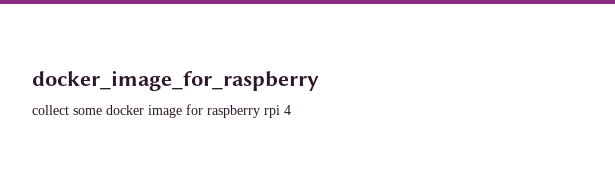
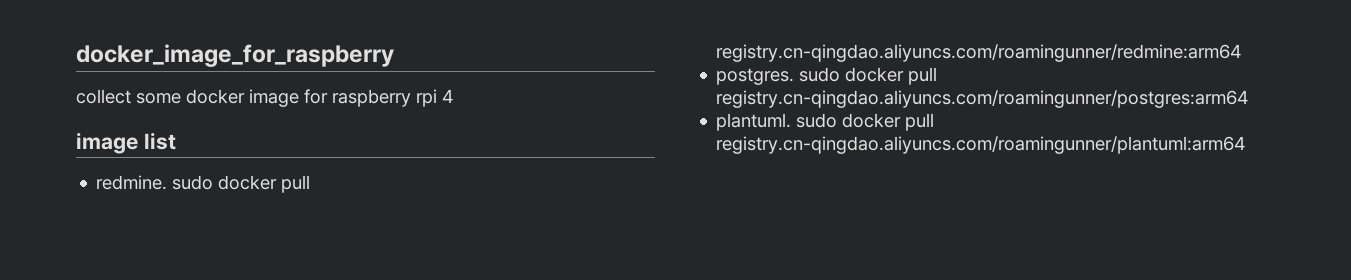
+ image list
+ redmine. sudo docker pull registry.cn-qingdao.aliyuncs.com/roamingunner/redmine:arm64
+ postgres. sudo docker pull registry.cn-qingdao.aliyuncs.com/roamingunner/postgres:arm64
+ plantuml. sudo docker pull registry.cn-qingdao.aliyuncs.com/roamingunner/plantuml:arm64

